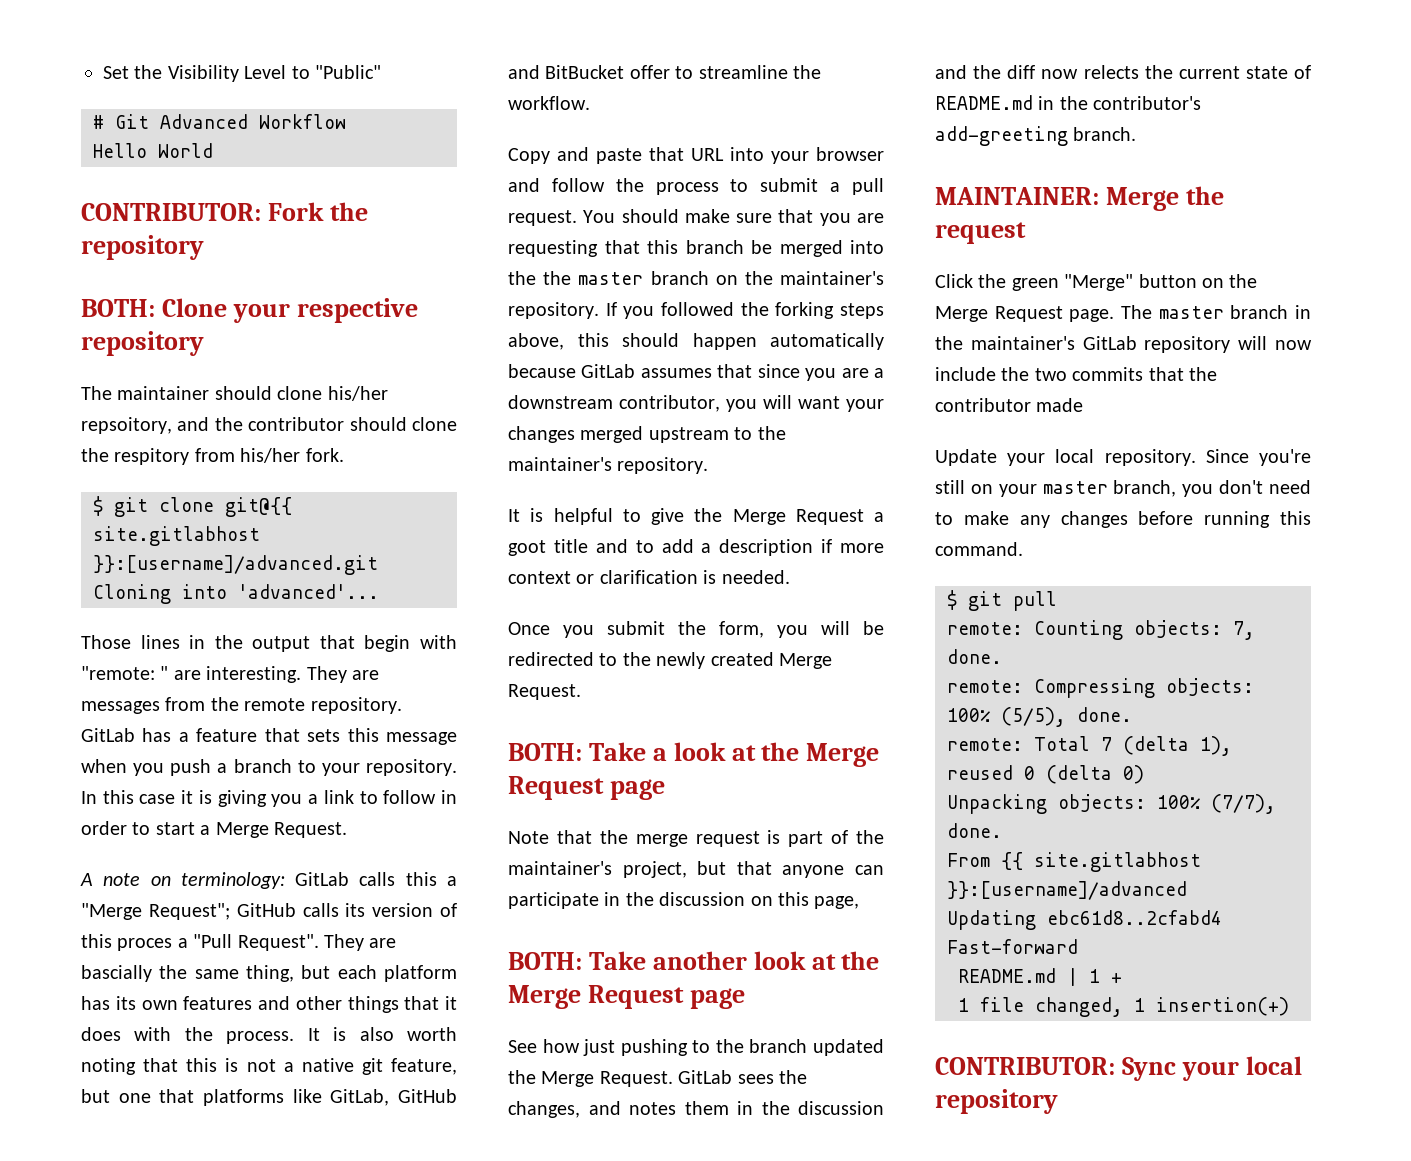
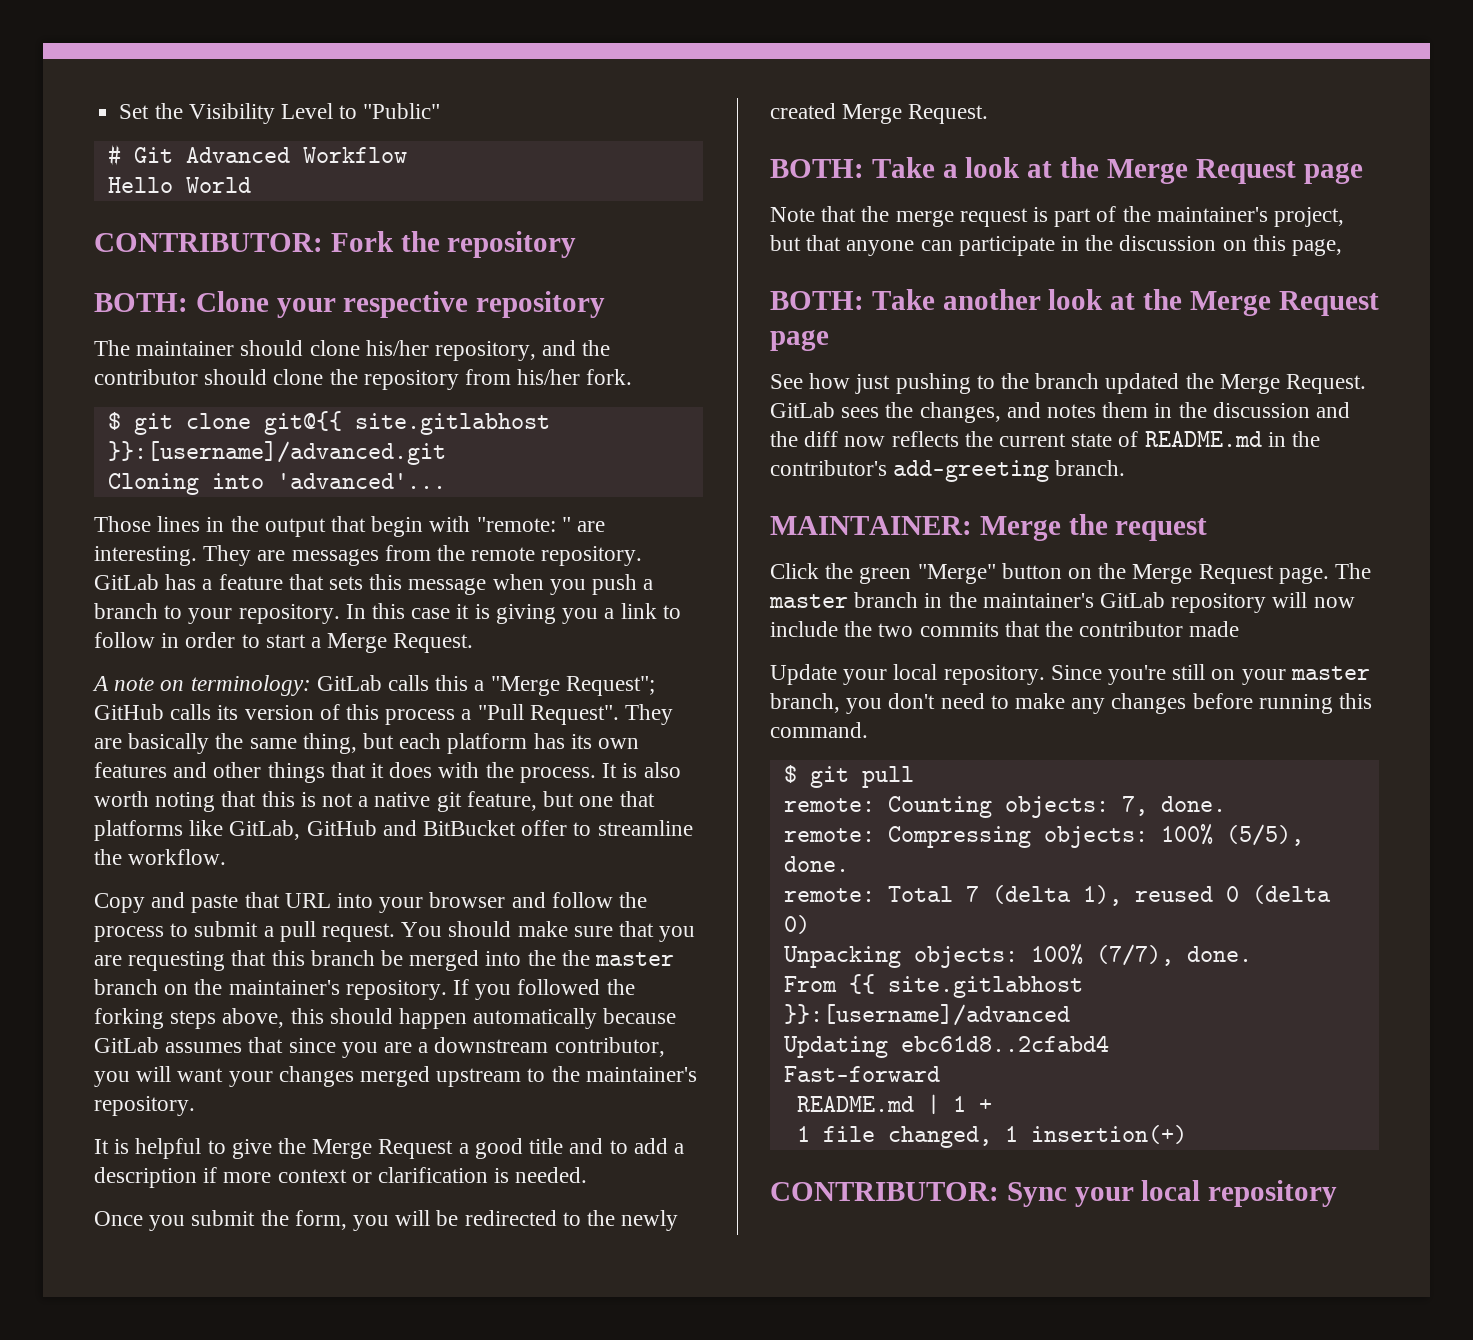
- The maintainer should clone his/her repsoitory, and the contributor should clone the respitory from his/her fork.
+ The maintainer should clone his/her repository, and the contributor should clone the repository from his/her fork.
- A note on terminology: GitLab calls this a "Merge Request"; GitHub calls its version of this proces a "Pull Request".
+ A note on terminology: GitLab calls this a "Merge Request"; GitHub calls its version of this process a "Pull Request".
- They are bascially the same thing, but each platform has its own features and other things that it does with the process.
+ They are basically the same thing, but each platform has its own features and other things that it does with the process.
- It is helpful to give the Merge Request a goot title and to add a description if more context or clarification is needed.
+ It is helpful to give the Merge Request a good title and to add a description if more context or clarification is needed.
- GitLab sees the changes, and notes them in the discussion and the diff now relects the current state of README.md in the contributor's add-greeting branch.
+ GitLab sees the changes, and notes them in the discussion and the diff now reflects the current state of README.md in the contributor's add-greeting branch.

